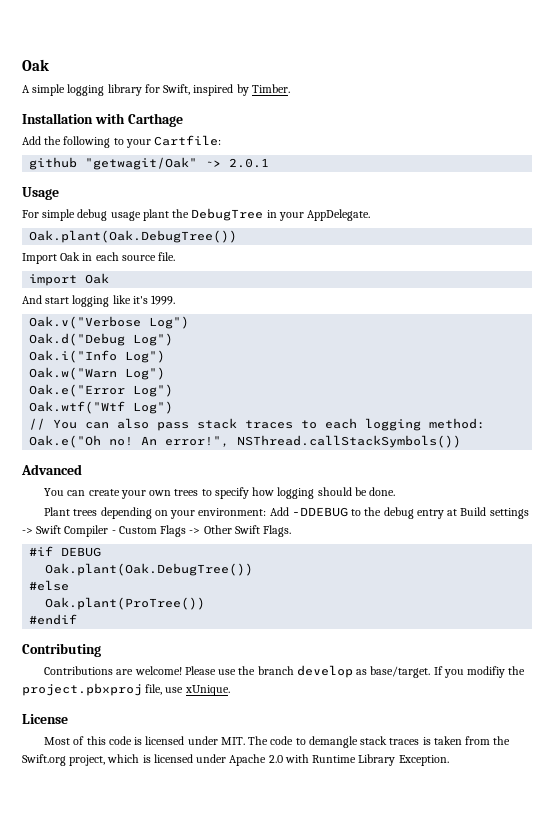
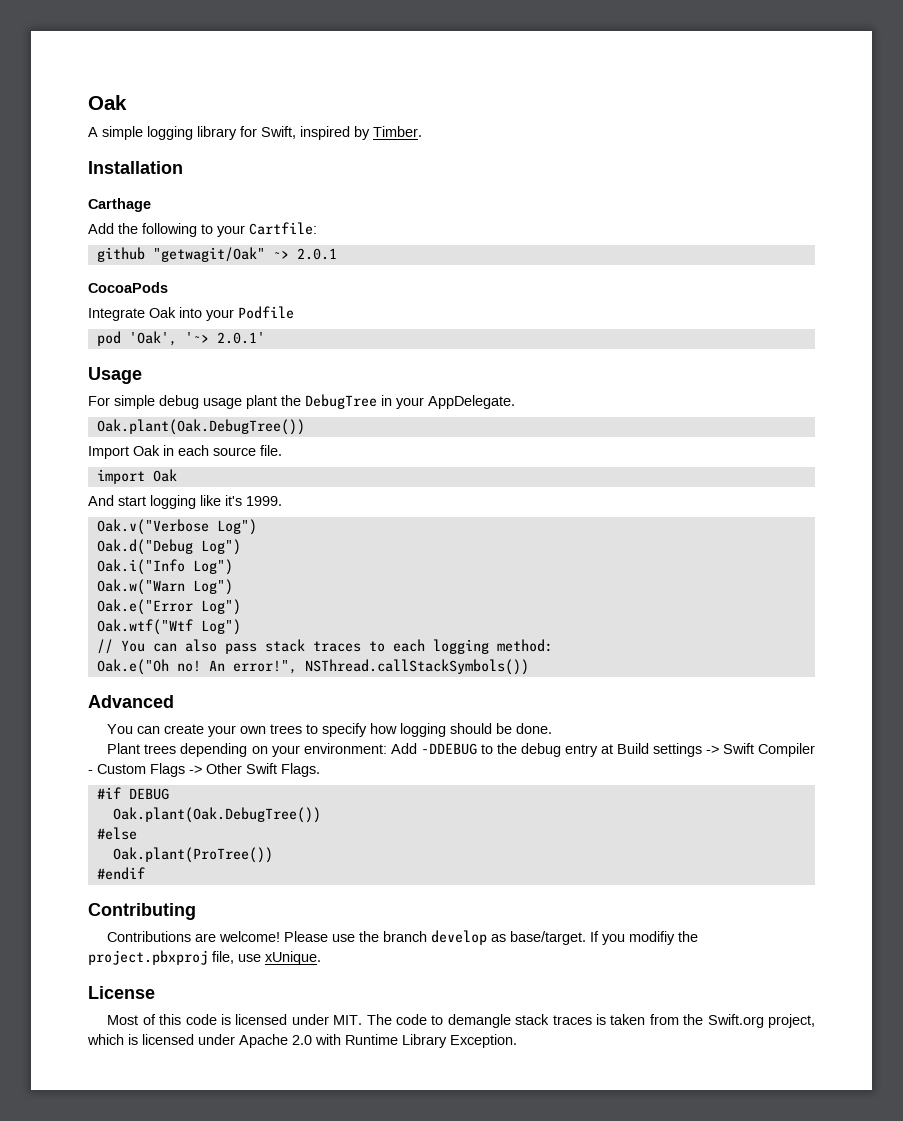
- Installation with Carthage
+ Installation
+ Carthage
+ CocoaPods
+ Integrate Oak into your Podfile
+ pod 'Oak', '~> 2.0.1'

